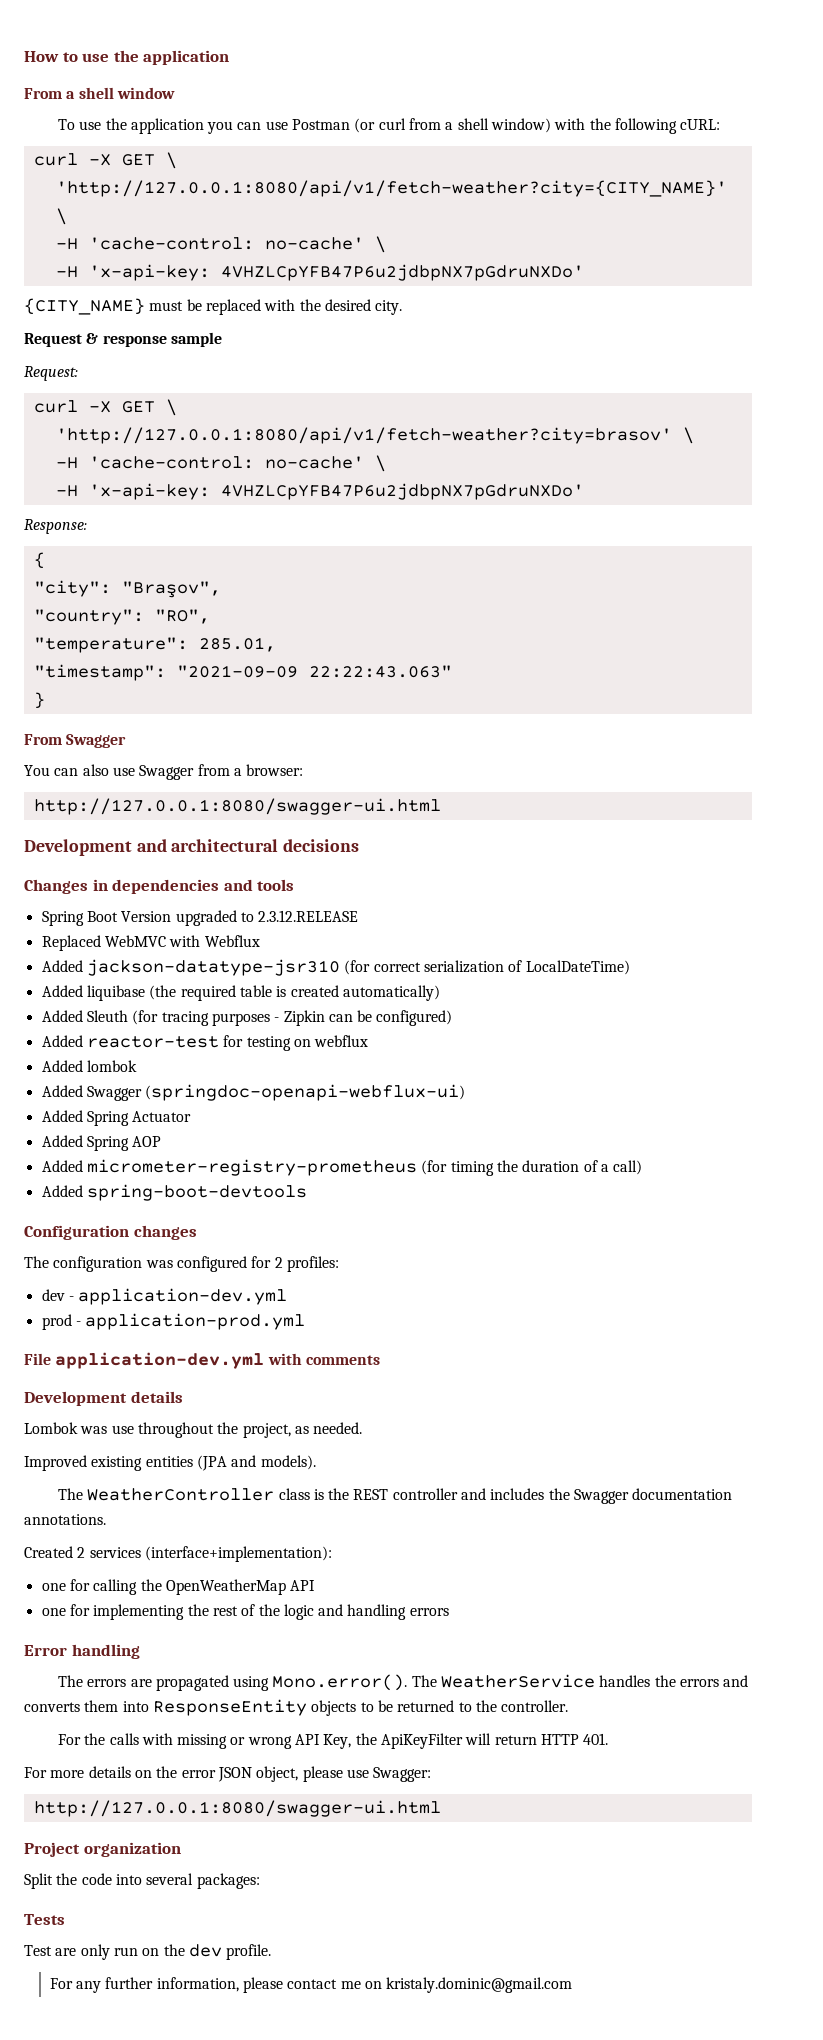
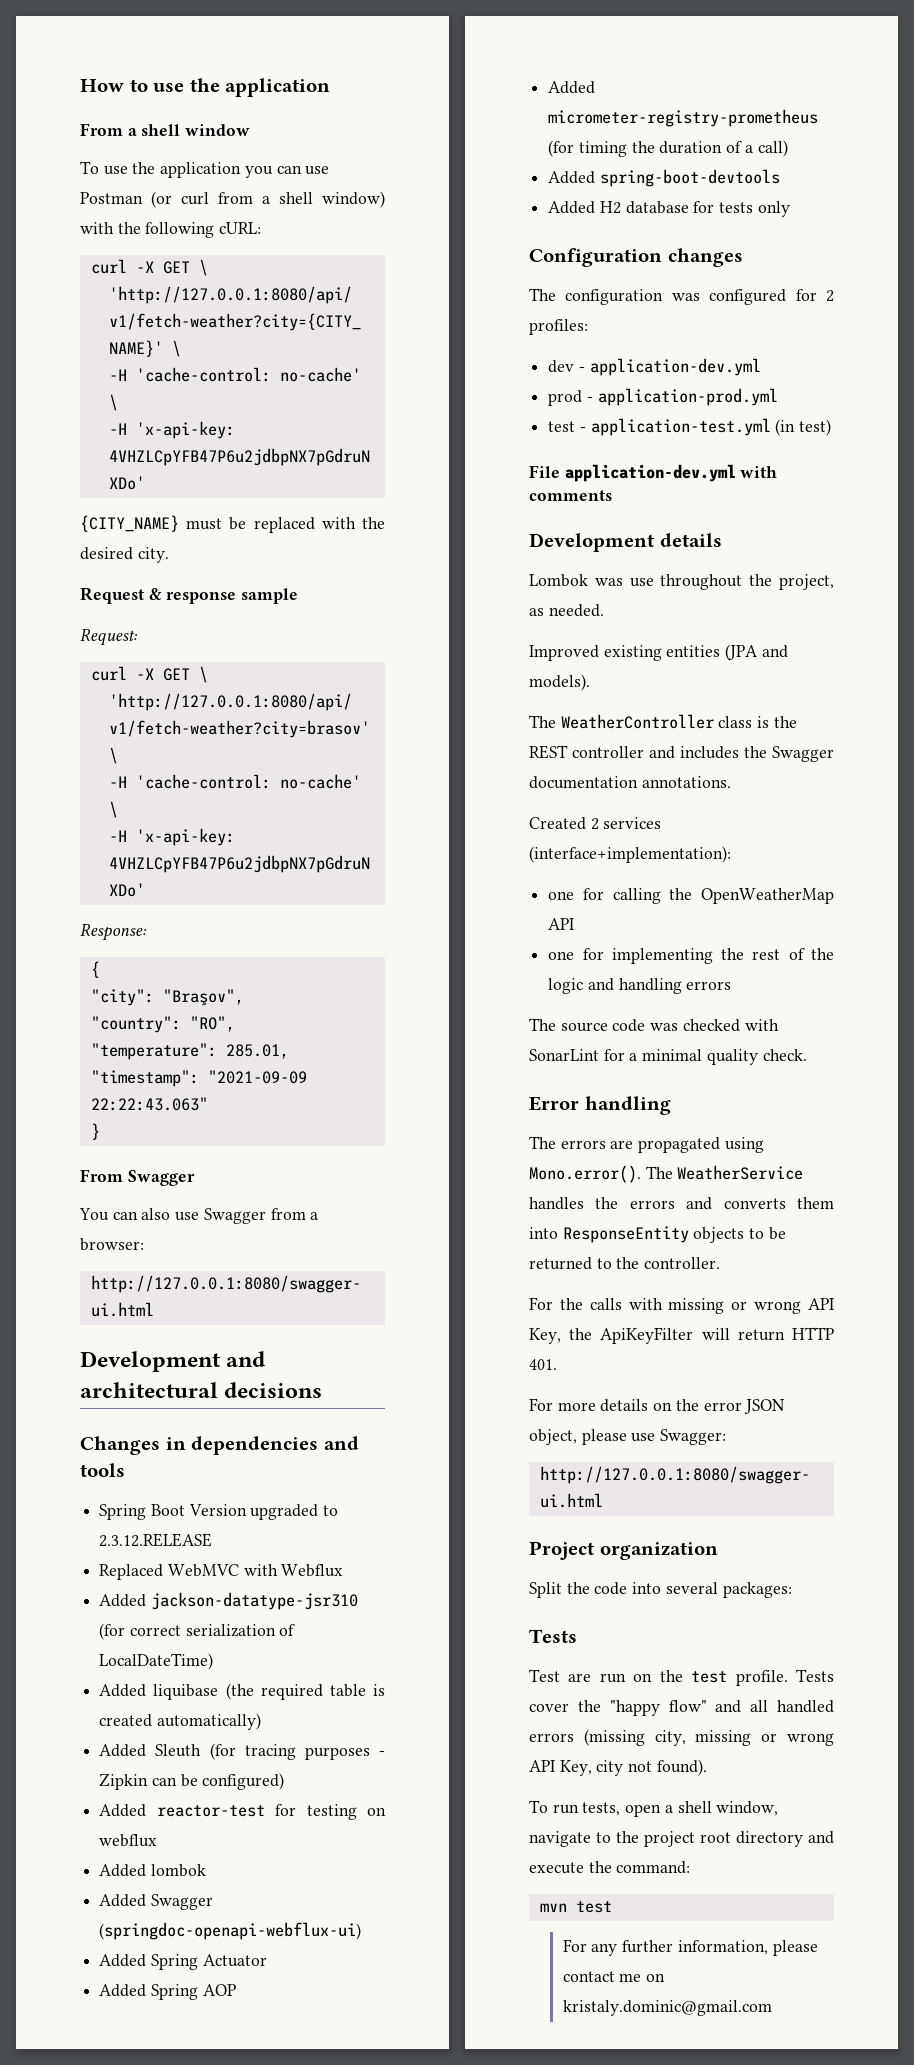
+ Added H2 database for tests only
+ test - application-test.yml (in test)
+ The source code was checked with SonarLint for a minimal quality check.
- Test are only run on the dev profile.
+ Test are run on the test profile. Tests cover the "happy flow" and all handled errors (missing city, missing or wrong API Key, city not found).
+ To run tests, open a shell window, navigate to the project root directory and execute the command:
+ mvn test

